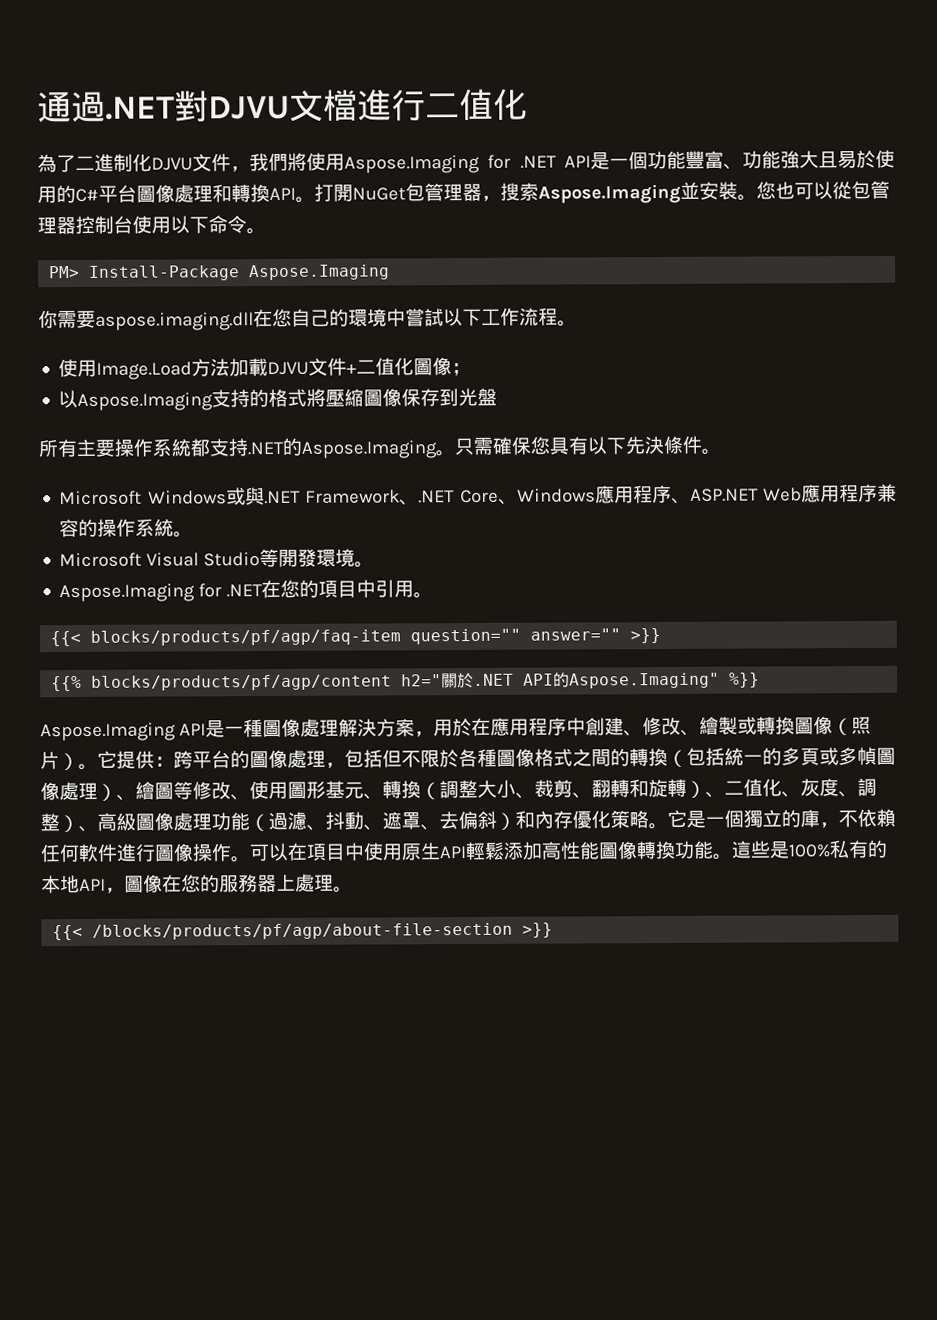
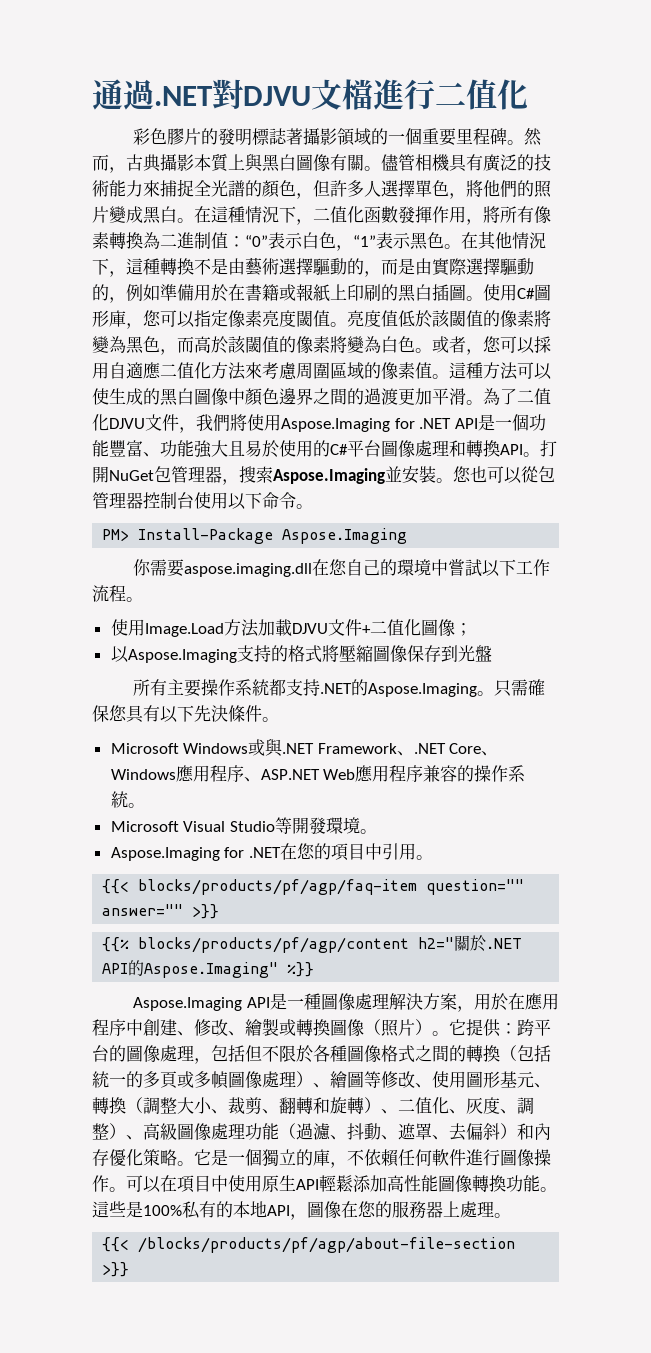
- 為了二進制化DJVU文件，我們將使用Aspose.Imaging for .NET API是一個功能豐富、功能強大且易於使用的C#平台圖像處理和轉換API。
+ 彩色膠片的發明標誌著攝影領域的一個重要里程碑。然而，古典攝影本質上與黑白圖像有關。儘管相機具有廣泛的技術能力來捕捉全光譜的顏色，但許多人選擇單色，將他們的照片變成黑白。在這種情況下，二值化函數發揮作用，將所有像素轉換為二進制值：“0”表示白色，“1”表示黑色。在其他情況下，這種轉換不是由藝術選擇驅動的，而是由實際選擇驅動的，例如準備用於在書籍或報紙上印刷的黑白插圖。使用C#圖形庫，您可以指定像素亮度閾值。亮度值低於該閾值的像素將變為黑色，而高於該閾值的像素將變為白色。或者，您可以採用自適應二值化方法來考慮周圍區域的像素值。這種方法可以使生成的黑白圖像中顏色邊界之間的過渡更加平滑。為了二值化DJVU文件，我們將使用Aspose.Imaging for .NET API是一個功能豐富、功能強大且易於使用的C#平台圖像處理和轉換API。

